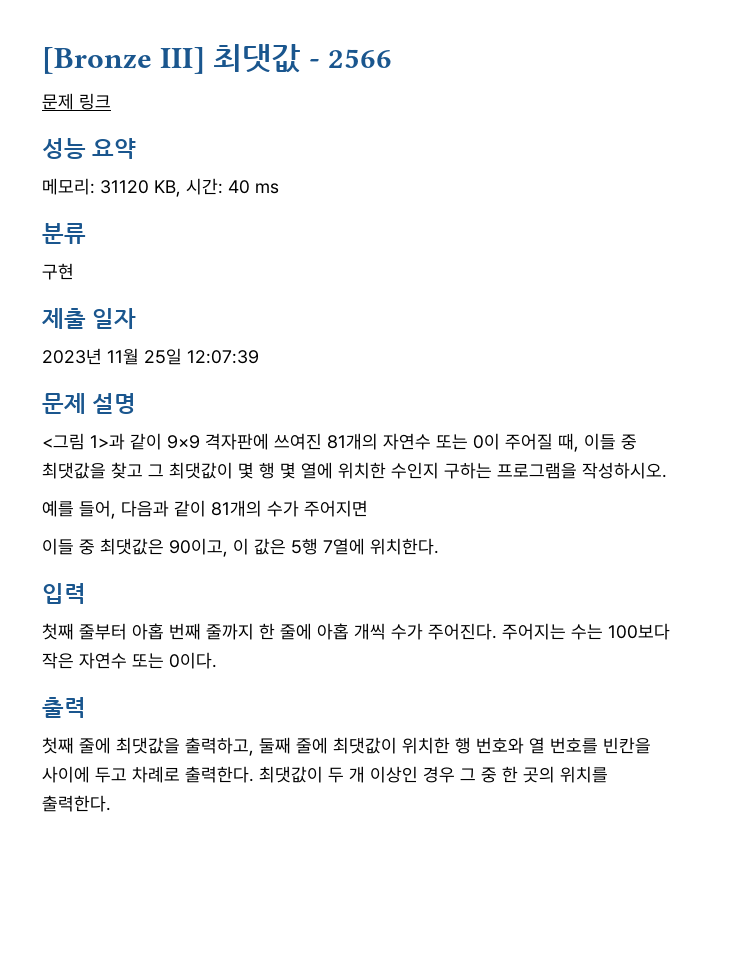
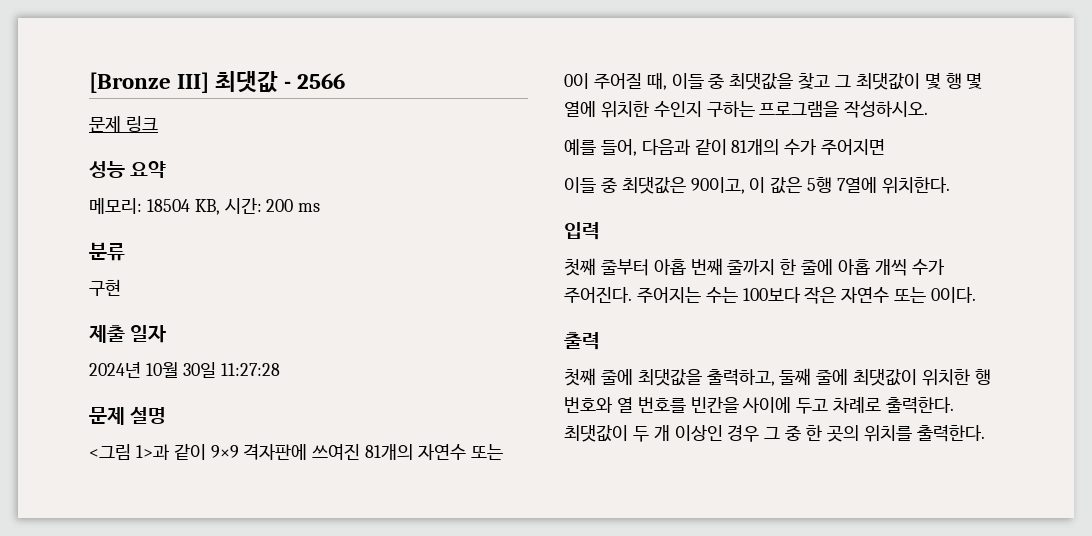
- 메모리: 31120 KB, 시간: 40 ms
+ 메모리: 18504 KB, 시간: 200 ms
- 2023년 11월 25일 12:07:39
+ 2024년 10월 30일 11:27:28

